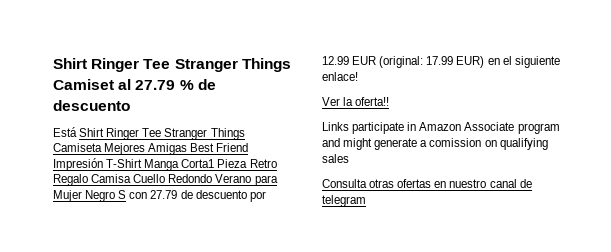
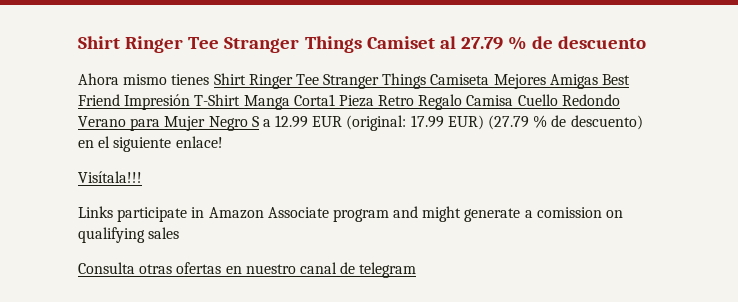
- Está Shirt Ringer Tee Stranger Things Camiseta Mejores Amigas Best Friend Impresión T-Shirt Manga Corta1 Pieza Retro Regalo Camisa Cuello Redondo Verano para Mujer Negro S con 27.79 de descuento por 12.99 EUR (original: 17.99 EUR) en el siguiente enlace!
+ Ahora mismo tienes Shirt Ringer Tee Stranger Things Camiseta Mejores Amigas Best Friend Impresión T-Shirt Manga Corta1 Pieza Retro Regalo Camisa Cuello Redondo Verano para Mujer Negro S a 12.99 EUR (original: 17.99 EUR) (27.79 % de descuento) en el siguiente enlace!
- Ver la oferta!!
+ Visítala!!!

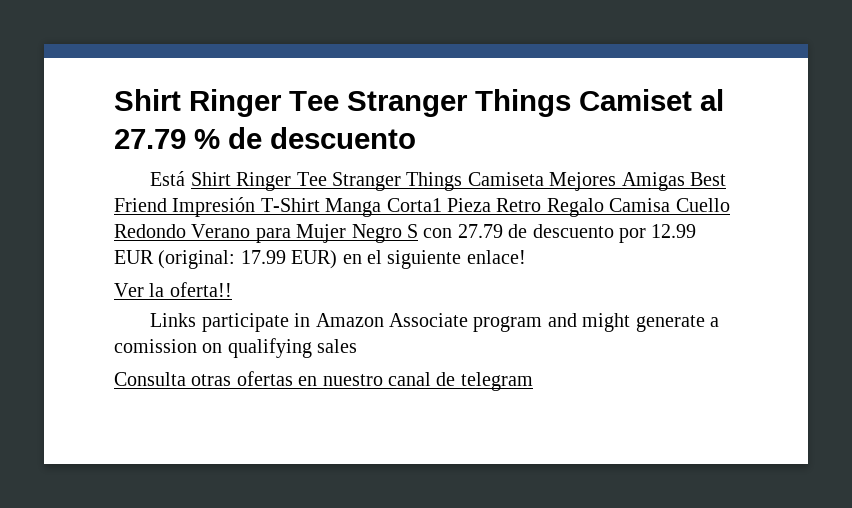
- Ahora mismo tienes Shirt Ringer Tee Stranger Things Camiseta Mejores Amigas Best Friend Impresión T-Shirt Manga Corta1 Pieza Retro Regalo Camisa Cuello Redondo Verano para Mujer Negro S a 12.99 EUR (original: 17.99 EUR) (27.79 % de descuento) en el siguiente enlace!
+ Está Shirt Ringer Tee Stranger Things Camiseta Mejores Amigas Best Friend Impresión T-Shirt Manga Corta1 Pieza Retro Regalo Camisa Cuello Redondo Verano para Mujer Negro S con 27.79 de descuento por 12.99 EUR (original: 17.99 EUR) en el siguiente enlace!
- Visítala!!!
+ Ver la oferta!!

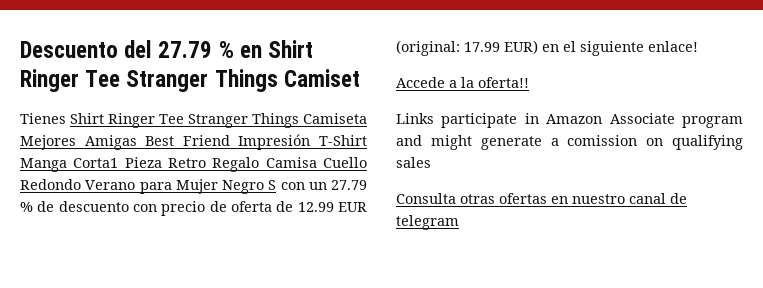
- Shirt Ringer Tee Stranger Things Camiset al 27.79 % de descuento
- Está Shirt Ringer Tee Stranger Things Camiseta Mejores Amigas Best Friend Impresión T-Shirt Manga Corta1 Pieza Retro Regalo Camisa Cuello Redondo Verano para Mujer Negro S con 27.79 de descuento por 12.99 EUR (original: 17.99 EUR) en el siguiente enlace!
+ Descuento del 27.79 % en Shirt Ringer Tee Stranger Things Camiset
+ Tienes Shirt Ringer Tee Stranger Things Camiseta Mejores Amigas Best Friend Impresión T-Shirt Manga Corta1 Pieza Retro Regalo Camisa Cuello Redondo Verano para Mujer Negro S con un 27.79 % de descuento con precio de oferta de 12.99 EUR (original: 17.99 EUR) en el siguiente enlace!
- Ver la oferta!!
+ Accede a la oferta!!

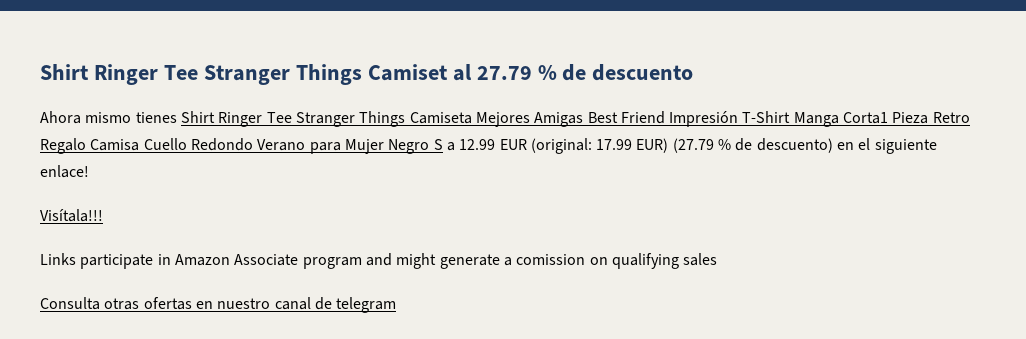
- Descuento del 27.79 % en Shirt Ringer Tee Stranger Things Camiset
- Tienes Shirt Ringer Tee Stranger Things Camiseta Mejores Amigas Best Friend Impresión T-Shirt Manga Corta1 Pieza Retro Regalo Camisa Cuello Redondo Verano para Mujer Negro S con un 27.79 % de descuento con precio de oferta de 12.99 EUR (original: 17.99 EUR) en el siguiente enlace!
+ Shirt Ringer Tee Stranger Things Camiset al 27.79 % de descuento
+ Ahora mismo tienes Shirt Ringer Tee Stranger Things Camiseta Mejores Amigas Best Friend Impresión T-Shirt Manga Corta1 Pieza Retro Regalo Camisa Cuello Redondo Verano para Mujer Negro S a 12.99 EUR (original: 17.99 EUR) (27.79 % de descuento) en el siguiente enlace!
- Accede a la oferta!!
+ Visítala!!!

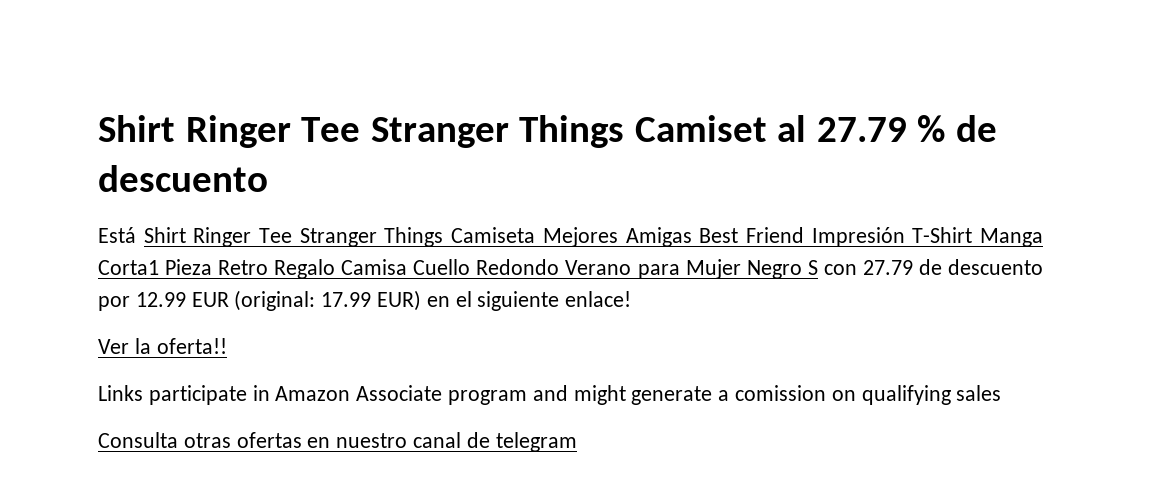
- Ahora mismo tienes Shirt Ringer Tee Stranger Things Camiseta Mejores Amigas Best Friend Impresión T-Shirt Manga Corta1 Pieza Retro Regalo Camisa Cuello Redondo Verano para Mujer Negro S a 12.99 EUR (original: 17.99 EUR) (27.79 % de descuento) en el siguiente enlace!
+ Está Shirt Ringer Tee Stranger Things Camiseta Mejores Amigas Best Friend Impresión T-Shirt Manga Corta1 Pieza Retro Regalo Camisa Cuello Redondo Verano para Mujer Negro S con 27.79 de descuento por 12.99 EUR (original: 17.99 EUR) en el siguiente enlace!
- Visítala!!!
+ Ver la oferta!!

